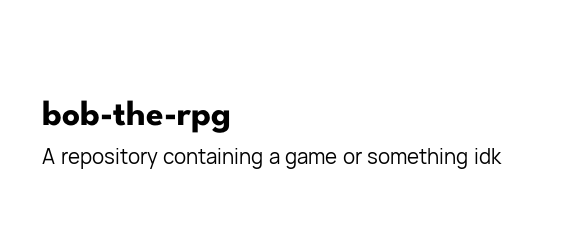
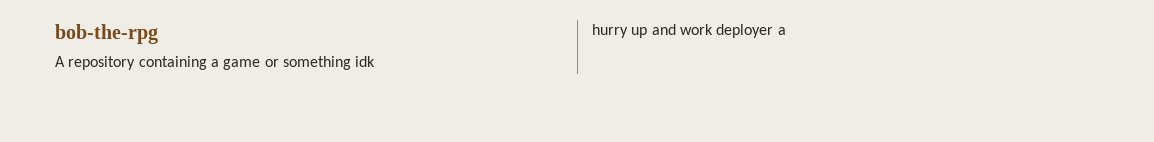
+ hurry up and work deployer a

